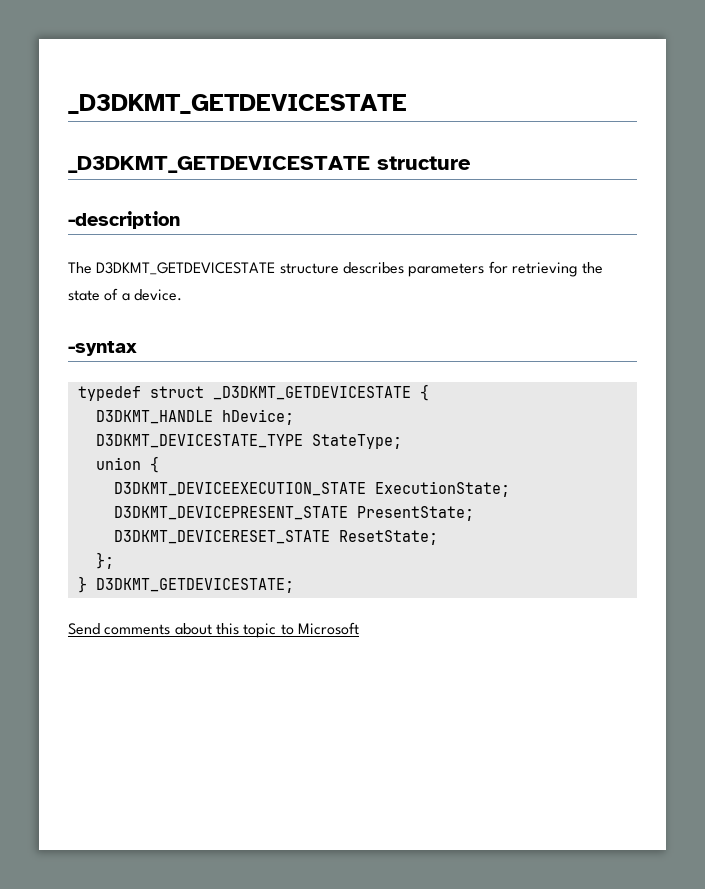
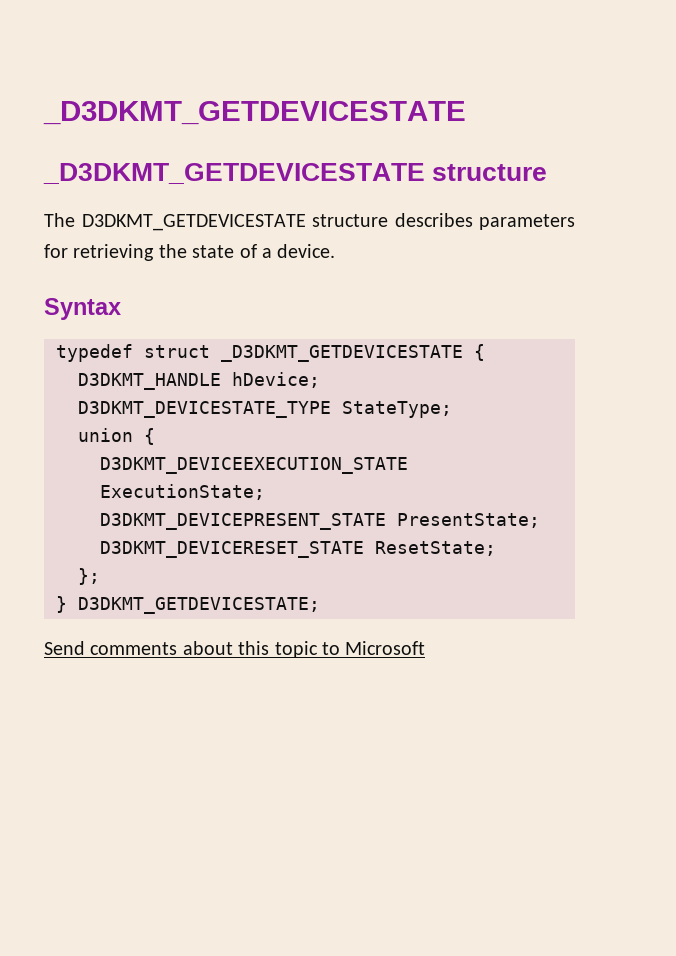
- -description
- -syntax
+ Syntax

